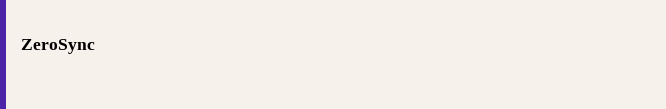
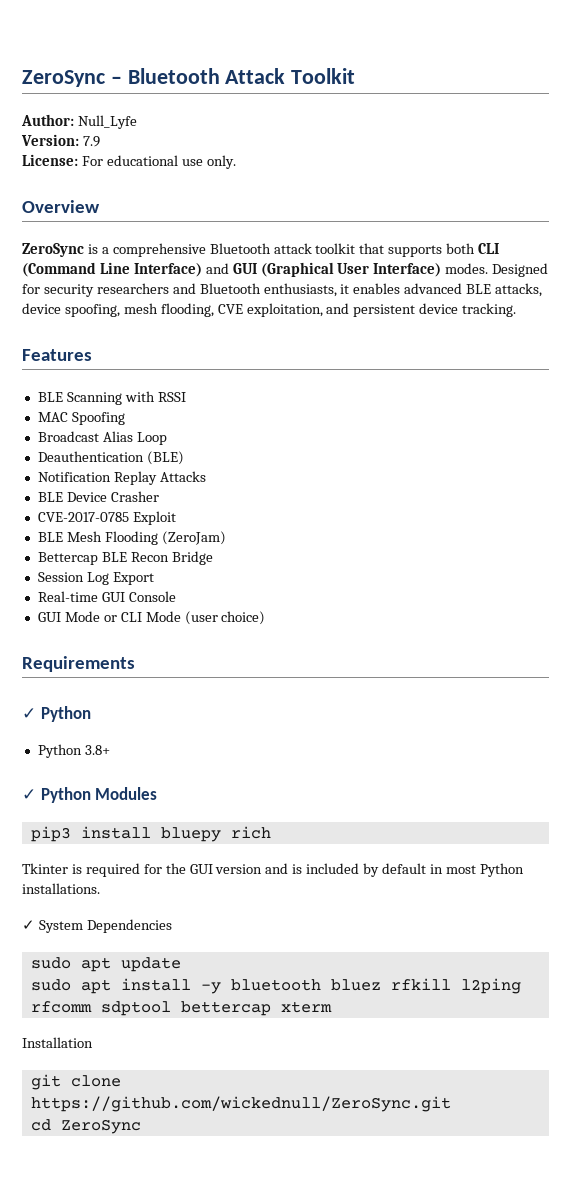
- ZeroSync
+ ZeroSync – Bluetooth Attack Toolkit
+ Author: Null_Lyfe
+ Version: 7.9
+ License: For educational use only.
+ Overview
+ ZeroSync is a comprehensive Bluetooth attack toolkit that supports both CLI (Command Line Interface) and GUI (Graphical User Interface) modes. Designed for security researchers and Bluetooth enthusiasts, it enables advanced BLE attacks, device spoofing, mesh flooding, CVE exploitation, and persistent device tracking.
+ Features
+ BLE Scanning with RSSI
+ MAC Spoofing
+ Broadcast Alias Loop
+ Deauthentication (BLE)
+ Notification Replay Attacks
+ BLE Device Crasher
+ CVE-2017-0785 Exploit
+ BLE Mesh Flooding (ZeroJam)
+ Bettercap BLE Recon Bridge
+ Session Log Export
+ Real-time GUI Console
+ GUI Mode or CLI Mode (user choice)
+ Requirements
+ ✓ Python
+ Python 3.8+
+ ✓ Python Modules
+ pip3 install bluepy rich
+ Tkinter is required for the GUI version and is included by default in most Python installations.
+ ✓ System Dependencies
+ sudo apt update
+ sudo apt install -y bluetooth bluez rfkill l2ping rfcomm sdptool bettercap xterm
+ Installation
+ git clone https://github.com/wickednull/ZeroSync.git
+ cd ZeroSync

